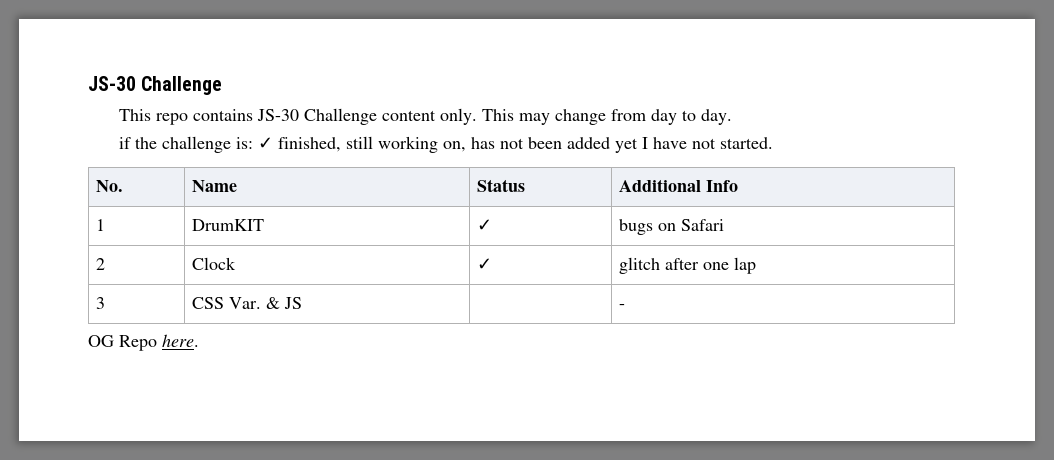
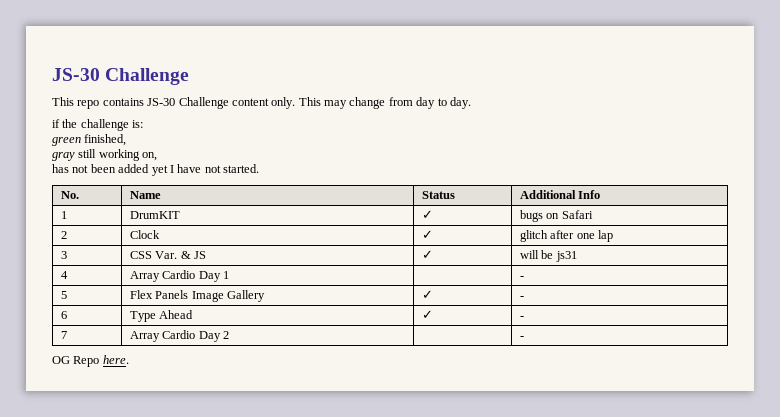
- if the challenge is: ✓ finished, still working on, has not been added yet I have not started.
+ if the challenge is:
+ green finished,
+ gray still working on,
+ has not been added yet I have not started.
- 3 | CSS Var. & JS | | -
+ 3 | CSS Var. & JS | ✓ | will be js31
+ 4 | Array Cardio Day 1 | | -
+ 5 | Flex Panels Image Gallery | ✓ | -
+ 6 | Type Ahead | ✓ | -
+ 7 | Array Cardio Day 2 | | -

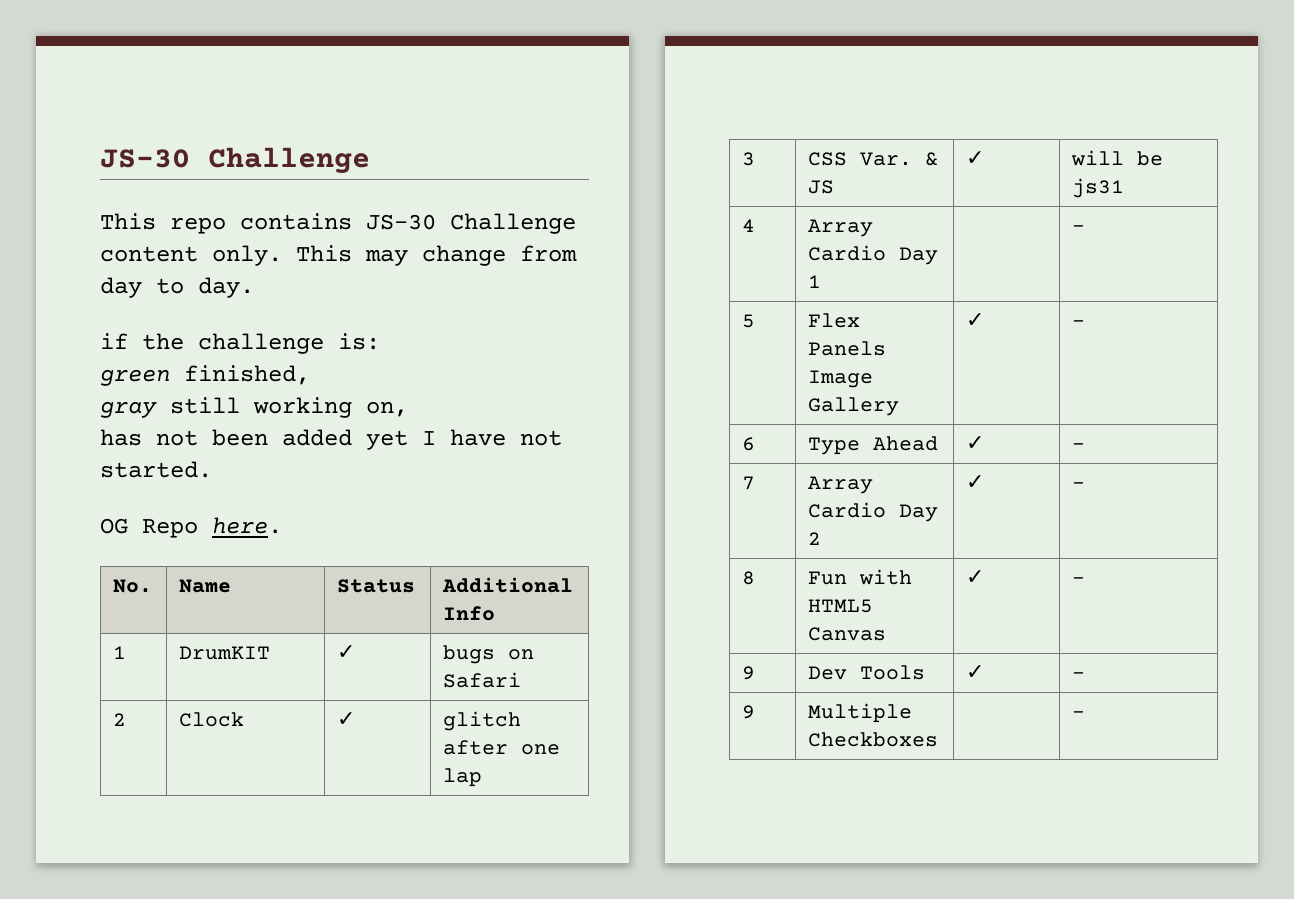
+ OG Repo here.
- 7 | Array Cardio Day 2 | | -
- OG Repo here.
+ 7 | Array Cardio Day 2 | ✓ | -
+ 8 | Fun with HTML5 Canvas | ✓ | -
+ 9 | Dev Tools | ✓ | -
+ 9 | Multiple Checkboxes | | -

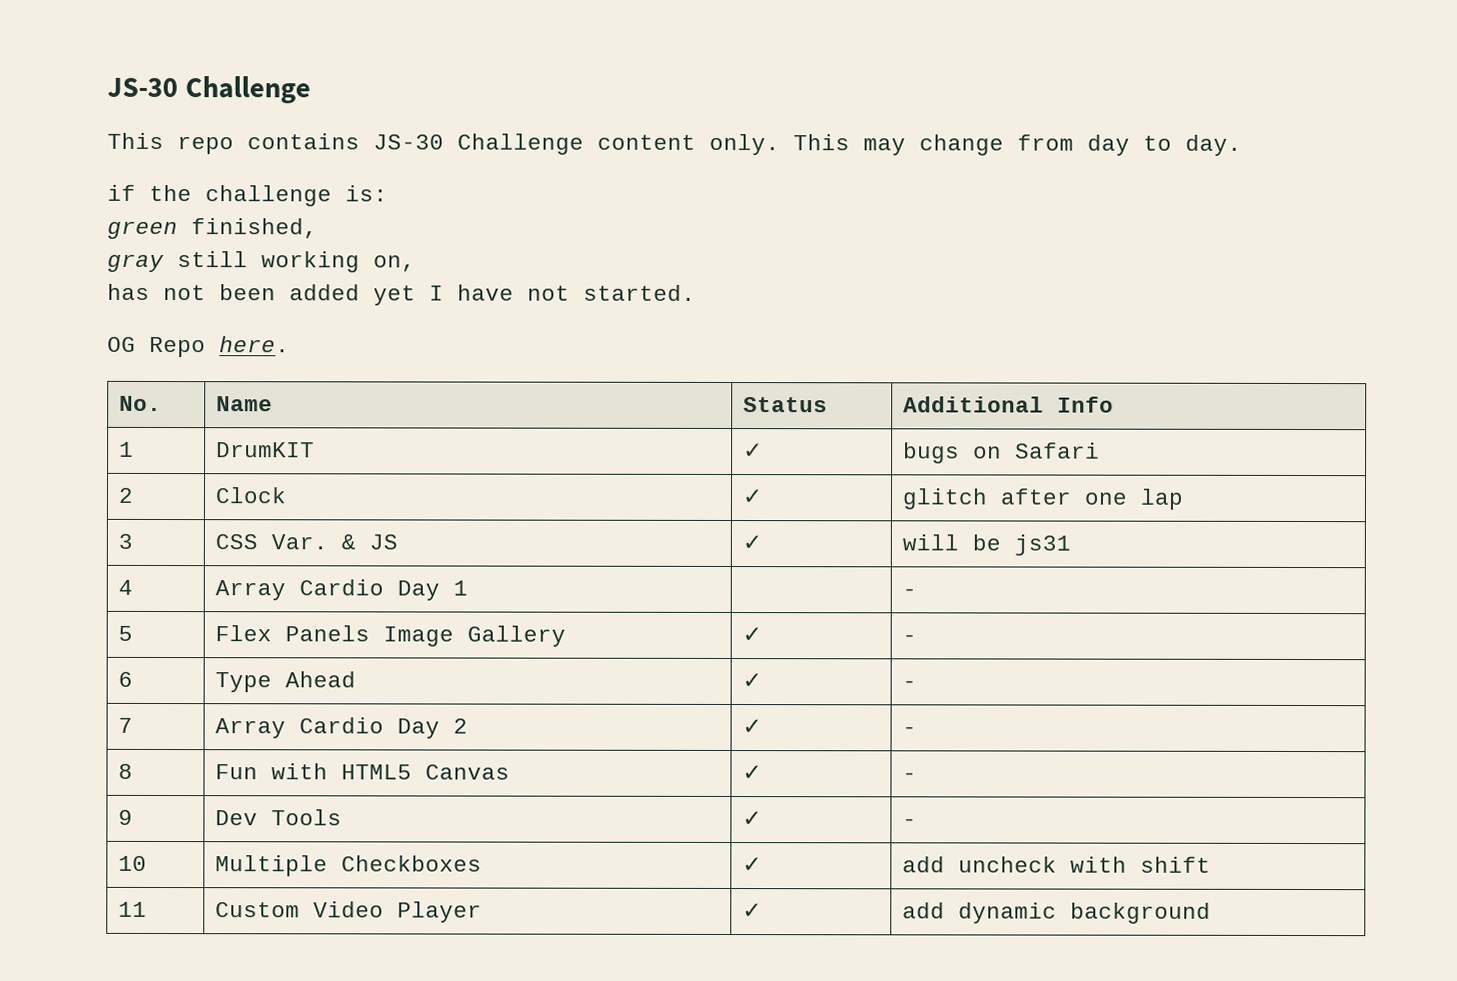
- 9 | Multiple Checkboxes | | -
+ 10 | Multiple Checkboxes | ✓ | add uncheck with shift
+ 11 | Custom Video Player | ✓ | add dynamic background

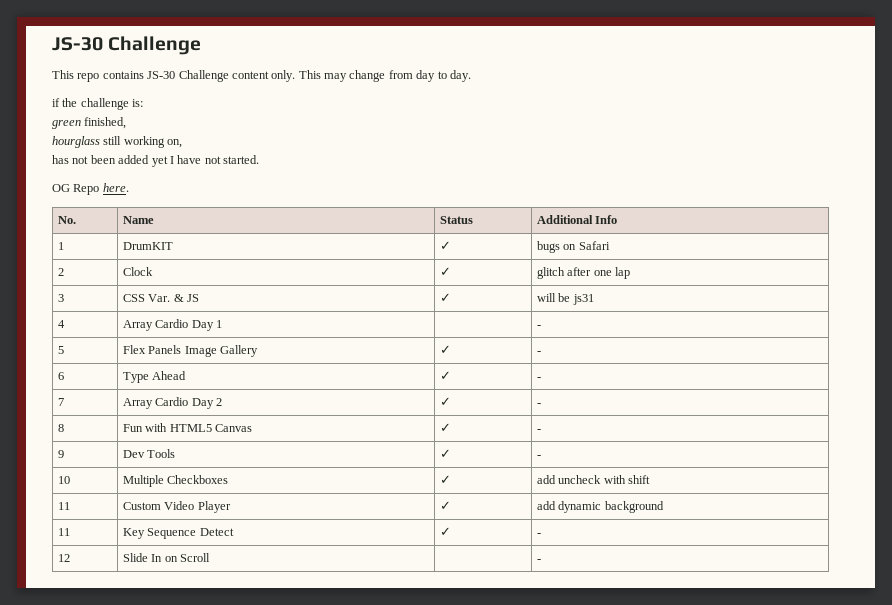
- gray still working on,
+ hourglass still working on,
+ 11 | Key Sequence Detect | ✓ | -
+ 12 | Slide In on Scroll | | -

